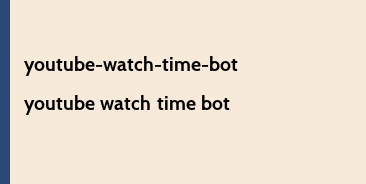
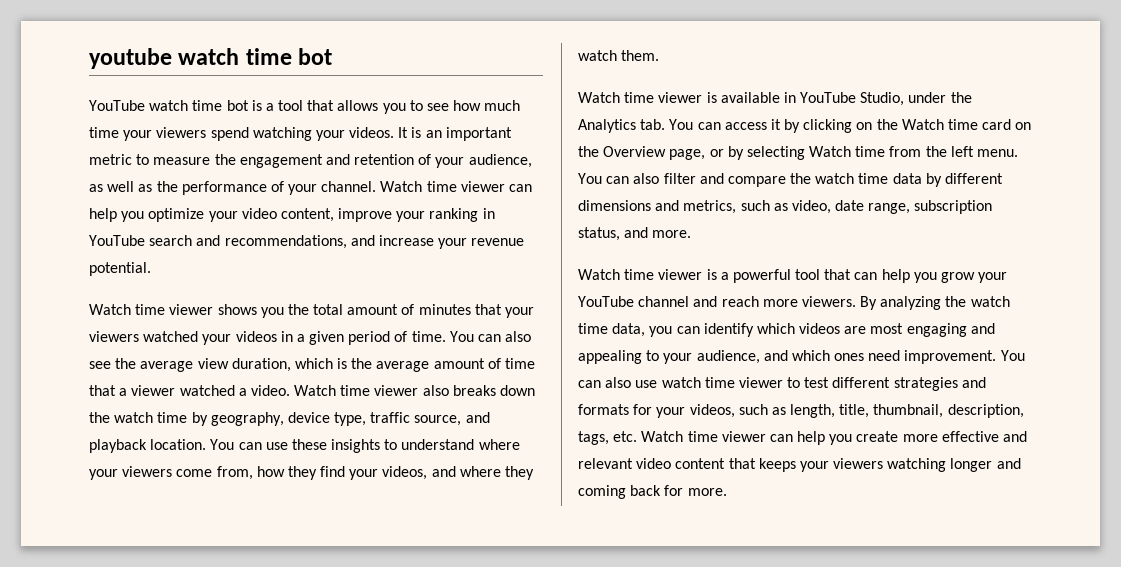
- youtube-watch-time-bot
+ YouTube watch time bot is a tool that allows you to see how much time your viewers spend watching your videos. It is an important metric to measure the engagement and retention of your audience, as well as the performance of your channel. Watch time viewer can help you optimize your video content, improve your ranking in YouTube search and recommendations, and increase your revenue potential.
+ Watch time viewer shows you the total amount of minutes that your viewers watched your videos in a given period of time. You can also see the average view duration, which is the average amount of time that a viewer watched a video. Watch time viewer also breaks down the watch time by geography, device type, traffic source, and playback location. You can use these insights to understand where your viewers come from, how they find your videos, and where they watch them.
+ Watch time viewer is available in YouTube Studio, under the Analytics tab. You can access it by clicking on the Watch time card on the Overview page, or by selecting Watch time from the left menu. You can also filter and compare the watch time data by different dimensions and metrics, such as video, date range, subscription status, and more.
+ Watch time viewer is a powerful tool that can help you grow your YouTube channel and reach more viewers. By analyzing the watch time data, you can identify which videos are most engaging and appealing to your audience, and which ones need improvement. You can also use watch time viewer to test different strategies and formats for your videos, such as length, title, thumbnail, description, tags, etc. Watch time viewer can help you create more effective and relevant video content that keeps your viewers watching longer and coming back for more.

